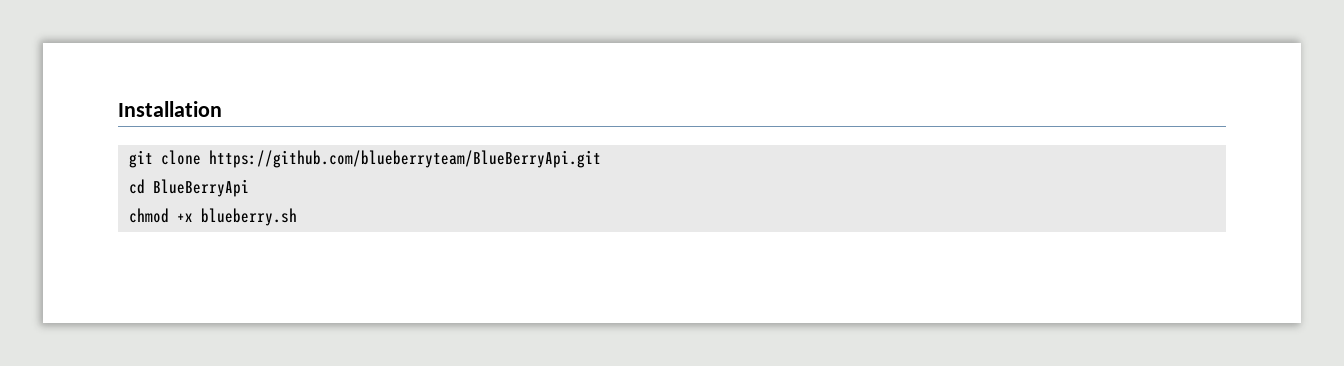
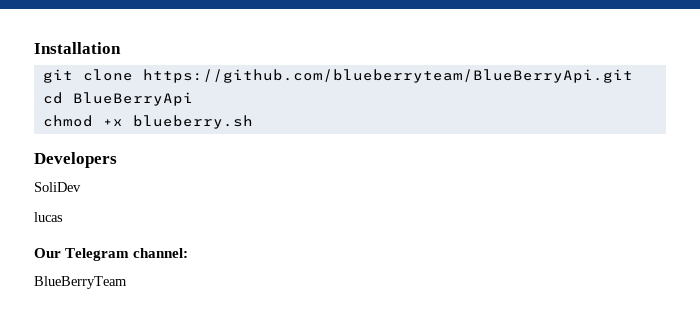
+ Developers
+ SoliDev
+ lucas
+ Our Telegram channel:
+ BlueBerryTeam

